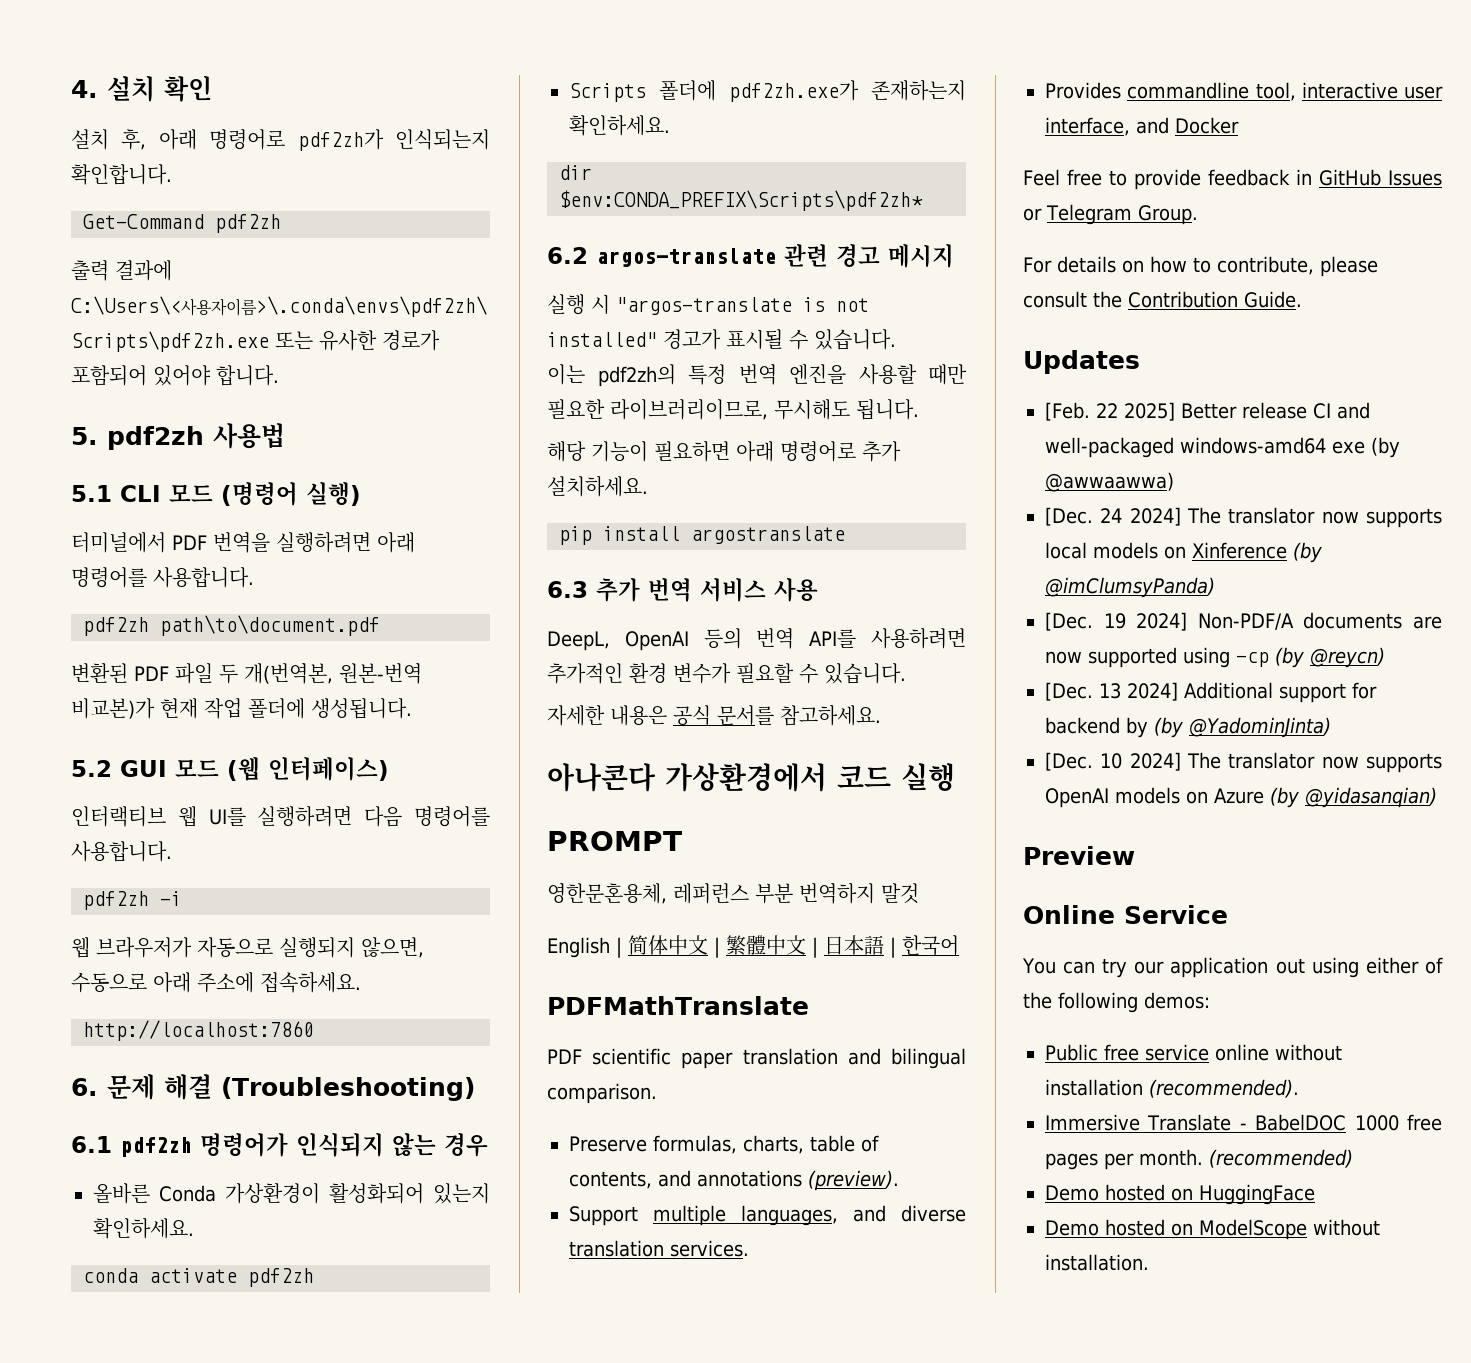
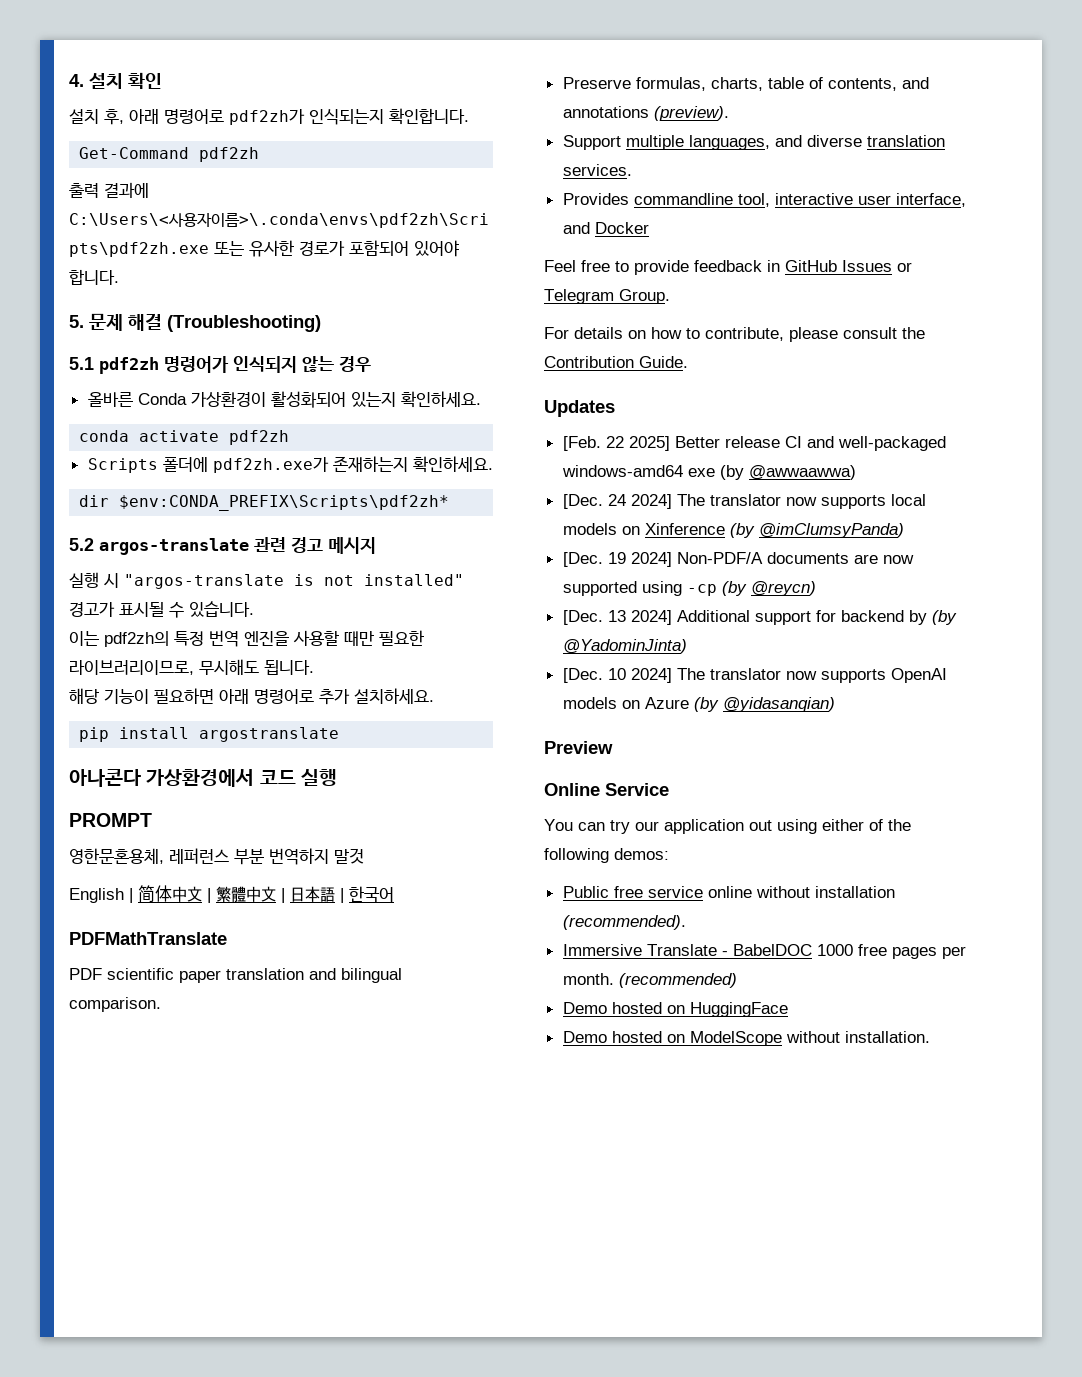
- 5. pdf2zh 사용법
- 5.1 CLI 모드 (명령어 실행)
- 터미널에서 PDF 번역을 실행하려면 아래 명령어를 사용합니다.
- pdf2zh path\to\document.pdf
- 변환된 PDF 파일 두 개(번역본, 원본-번역 비교본)가 현재 작업 폴더에 생성됩니다.
- 5.2 GUI 모드 (웹 인터페이스)
- 인터랙티브 웹 UI를 실행하려면 다음 명령어를 사용합니다.
- pdf2zh -i
- 웹 브라우저가 자동으로 실행되지 않으면, 수동으로 아래 주소에 접속하세요.
- http://localhost:7860
- 6. 문제 해결 (Troubleshooting)
+ 5. 문제 해결 (Troubleshooting)
- 6.1 pdf2zh 명령어가 인식되지 않는 경우
+ 5.1 pdf2zh 명령어가 인식되지 않는 경우
- 6.2 argos-translate 관련 경고 메시지
+ 5.2 argos-translate 관련 경고 메시지
- 6.3 추가 번역 서비스 사용
- DeepL, OpenAI 등의 번역 API를 사용하려면 추가적인 환경 변수가 필요할 수 있습니다.
- 자세한 내용은 공식 문서를 참고하세요.

